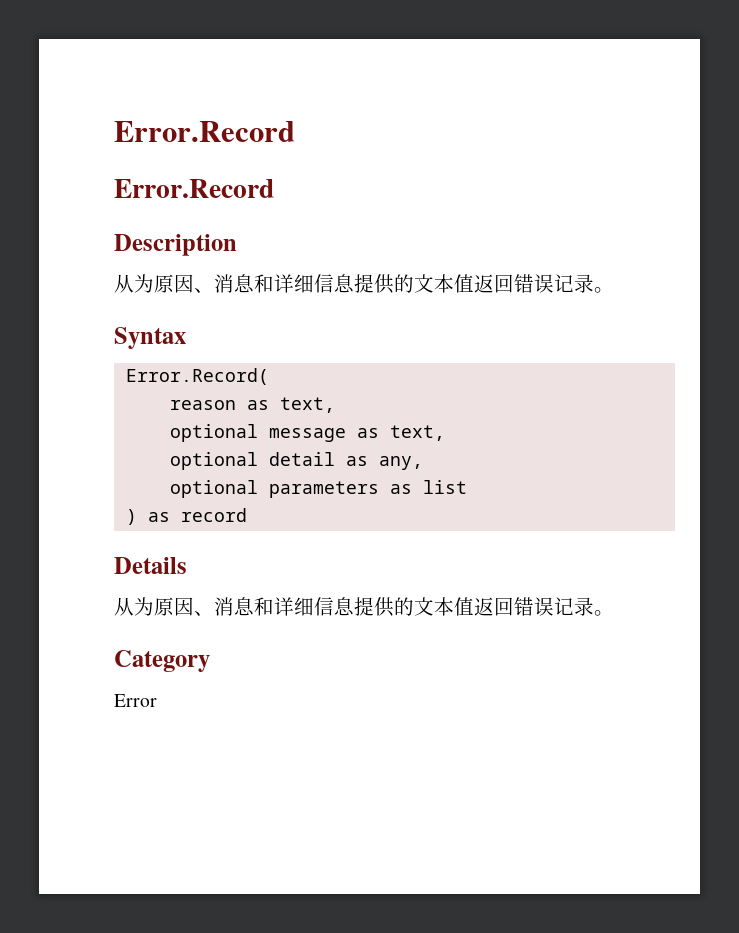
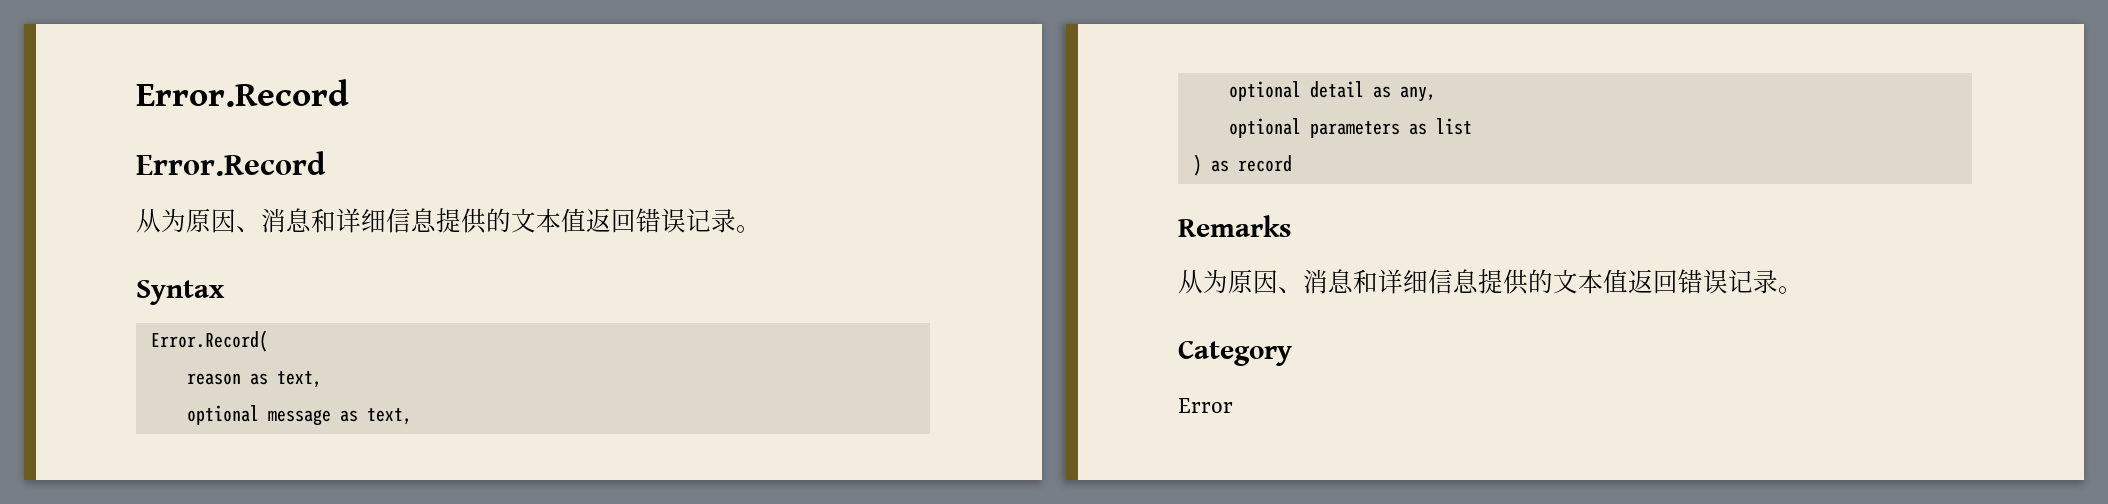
- Description
- Details
+ Remarks

